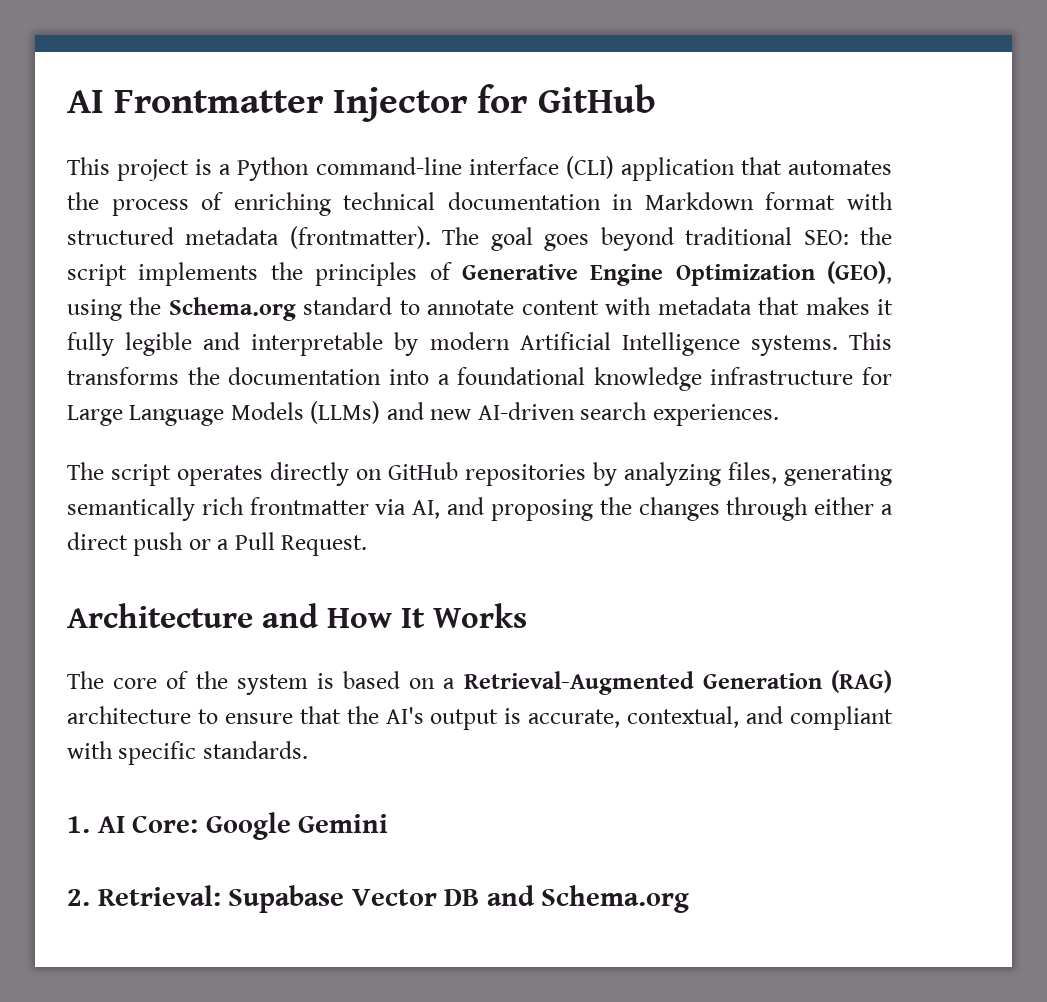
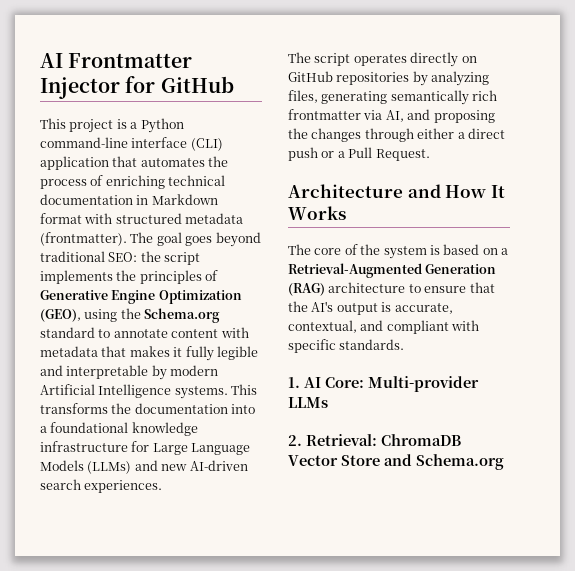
- 1. AI Core: Google Gemini
+ 1. AI Core: Multi-provider LLMs
- 2. Retrieval: Supabase Vector DB and Schema.org
+ 2. Retrieval: ChromaDB Vector Store and Schema.org

